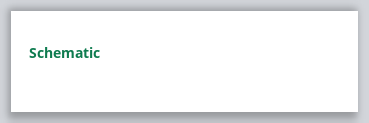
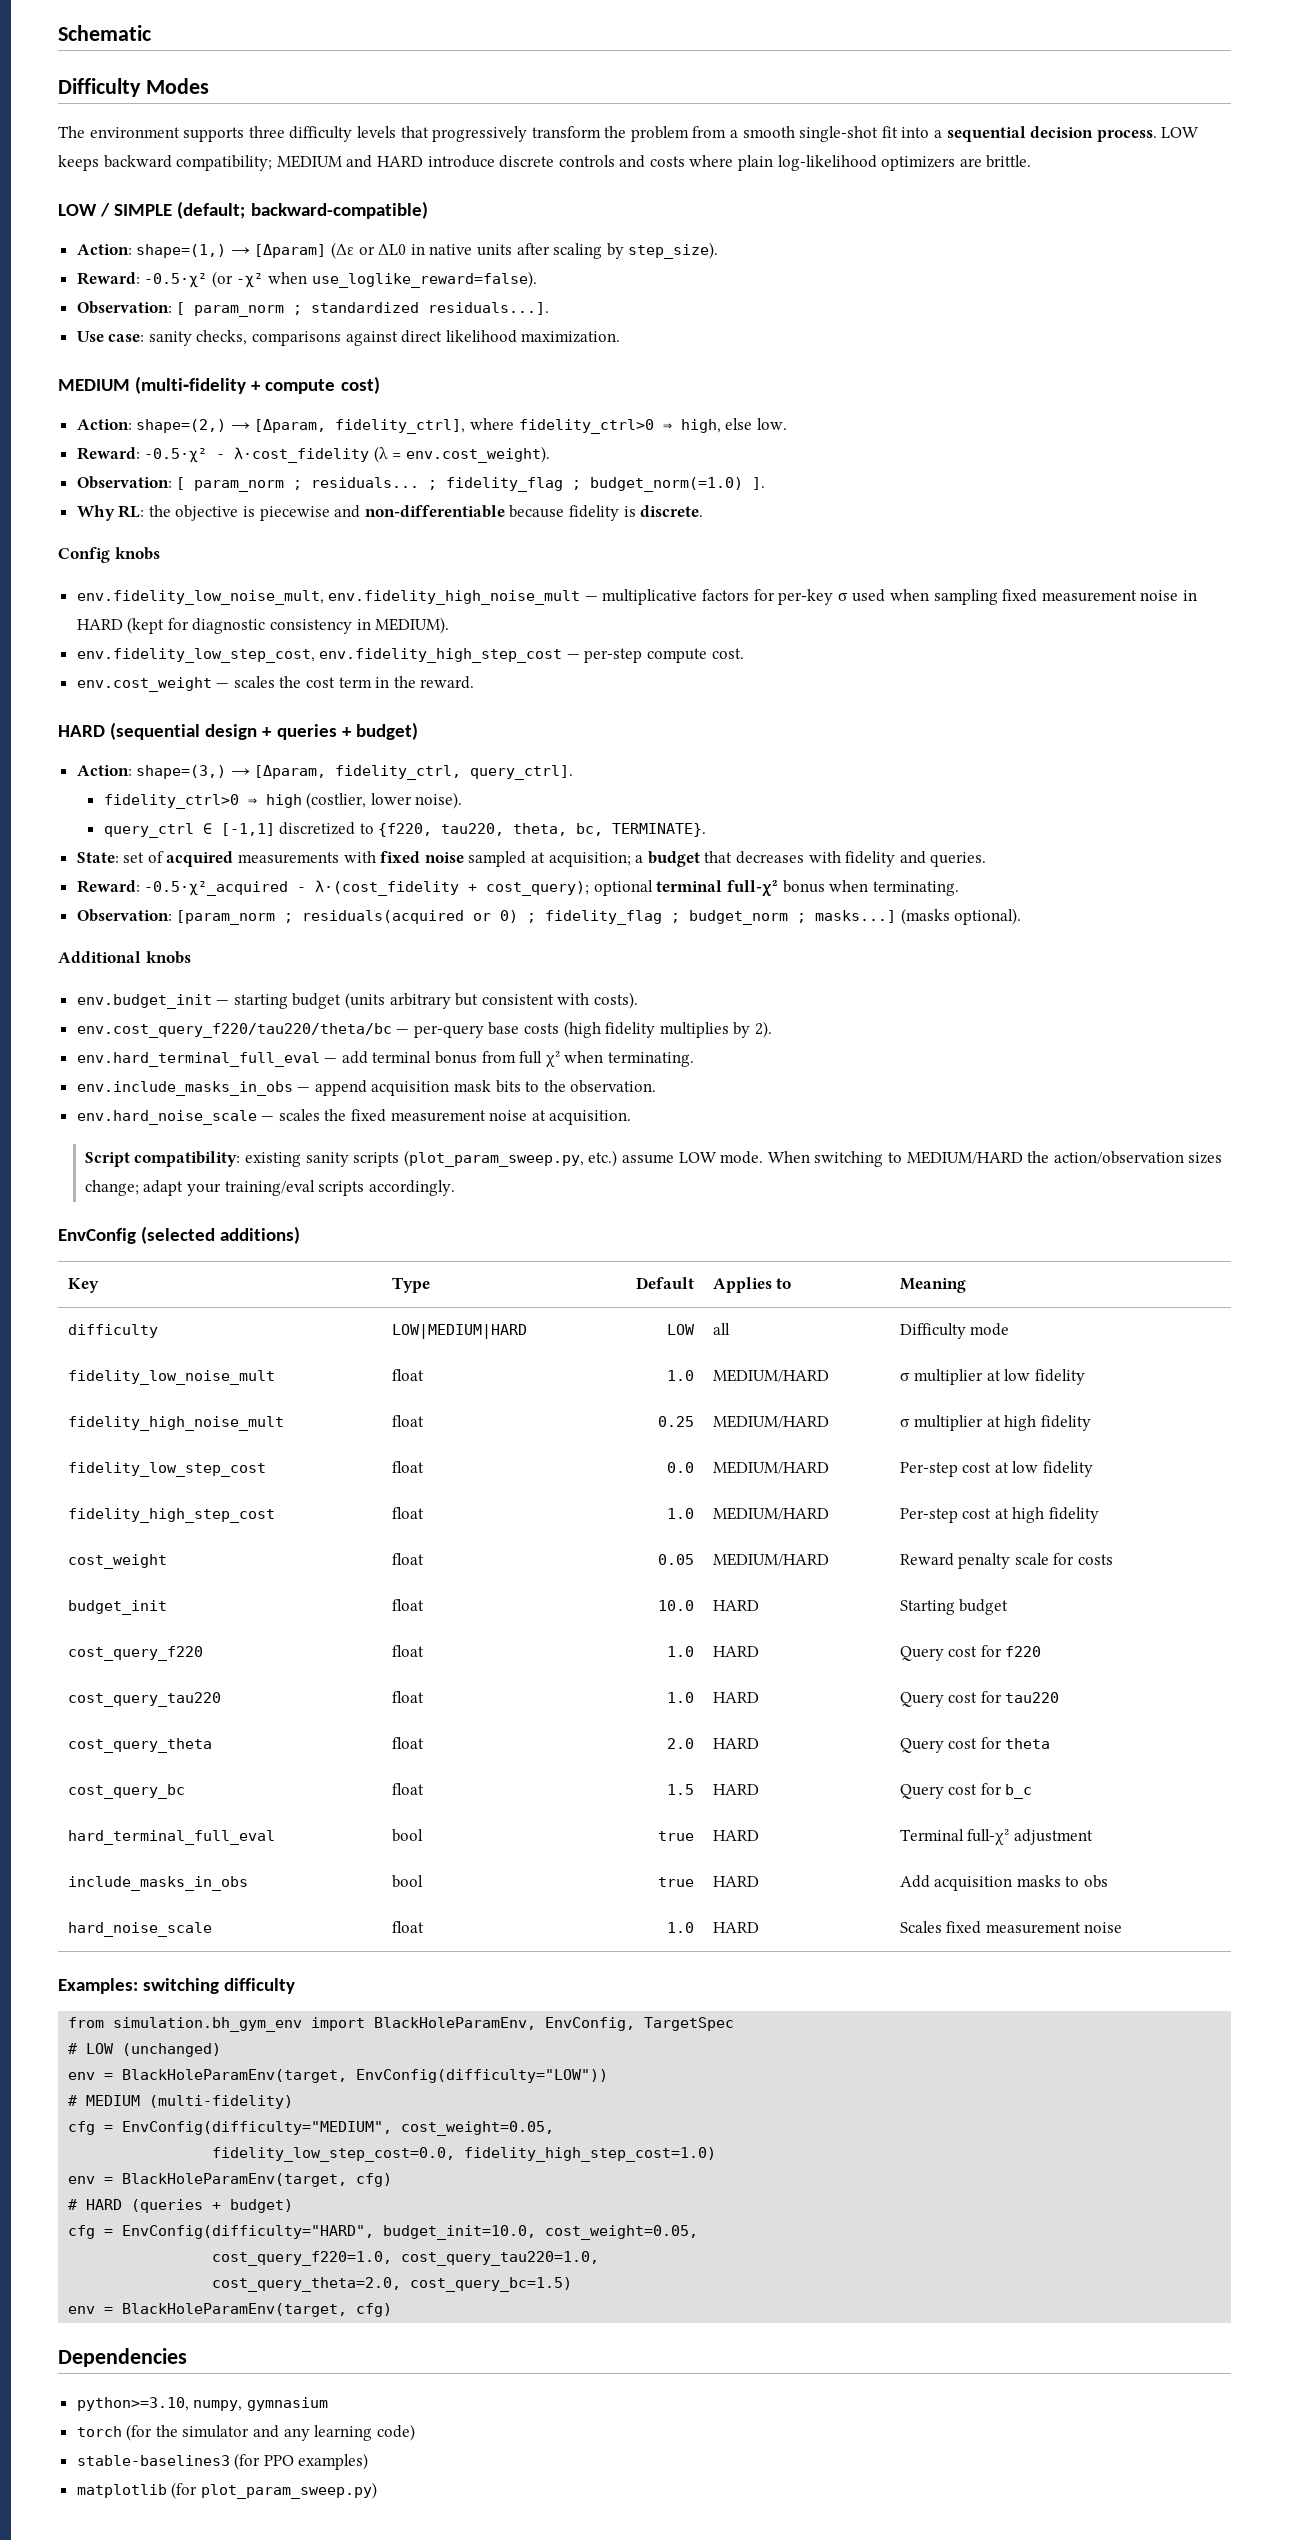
+ Difficulty Modes
+ The environment supports three difficulty levels that progressively transform the problem from a smooth single-shot fit into a sequential decision process. LOW keeps backward compatibility; MEDIUM and HARD introduce discrete controls and costs where plain log-likelihood optimizers are brittle.
+ LOW / SIMPLE (default; backward-compatible)
+ Action: shape=(1,) → [Δparam] (Δε or ΔL0 in native units after scaling by step_size).
+ Reward: -0.5·χ² (or -χ² when use_loglike_reward=false).
+ Observation: [ param_norm ; standardized residuals...].
+ Use case: sanity checks, comparisons against direct likelihood maximization.
+ MEDIUM (multi‑fidelity + compute cost)
+ Action: shape=(2,) → [Δparam, fidelity_ctrl], where fidelity_ctrl>0 ⇒ high, else low.
+ Reward: -0.5·χ² - λ·cost_fidelity (λ = env.cost_weight).
+ Observation: [ param_norm ; residuals... ; fidelity_flag ; budget_norm(=1.0) ].
+ Why RL: the objective is piecewise and non‑differentiable because fidelity is discrete.
+ Config knobs
+ env.fidelity_low_noise_mult, env.fidelity_high_noise_mult — multiplicative factors for per‑key σ used when sampling fixed measurement noise in HARD (kept for diagnostic consistency in MEDIUM).
+ env.fidelity_low_step_cost, env.fidelity_high_step_cost — per‑step compute cost.
+ env.cost_weight — scales the cost term in the reward.
+ HARD (sequential design + queries + budget)
+ Action: shape=(3,) → [Δparam, fidelity_ctrl, query_ctrl].
+ fidelity_ctrl>0 ⇒ high (costlier, lower noise).
+ query_ctrl ∈ [-1,1] discretized to {f220, tau220, theta, bc, TERMINATE}.
+ State: set of acquired measurements with fixed noise sampled at acquisition; a budget that decreases with fidelity and queries.
+ Reward: -0.5·χ²_acquired - λ·(cost_fidelity + cost_query); optional terminal full‑χ² bonus when terminating.
+ Observation: [param_norm ; residuals(acquired or 0) ; fidelity_flag ; budget_norm ; masks...] (masks optional).
+ Additional knobs
+ env.budget_init — starting budget (units arbitrary but consistent with costs).
+ env.cost_query_f220/tau220/theta/bc — per‑query base costs (high fidelity multiplies by 2).
+ env.hard_terminal_full_eval — add terminal bonus from full χ² when terminating.
+ env.include_masks_in_obs — append acquisition mask bits to the observation.
+ env.hard_noise_scale — scales the fixed measurement noise at acquisition.
+ Script compatibility: existing sanity scripts (plot_param_sweep.py, etc.) assume LOW mode. When switching to MEDIUM/HARD the action/observation sizes change; adapt your training/eval scripts accordingly.
+ EnvConfig (selected additions)
+ Key | Type | Default | Applies to | Meaning
+ difficulty | LOW|MEDIUM|HARD | LOW | all | Difficulty mode
+ fidelity_low_noise_mult | float | 1.0 | MEDIUM/HARD | σ multiplier at low fidelity
+ fidelity_high_noise_mult | float | 0.25 | MEDIUM/HARD | σ multiplier at high fidelity
+ fidelity_low_step_cost | float | 0.0 | MEDIUM/HARD | Per-step cost at low fidelity
+ fidelity_high_step_cost | float | 1.0 | MEDIUM/HARD | Per-step cost at high fidelity
+ cost_weight | float | 0.05 | MEDIUM/HARD | Reward penalty scale for costs
+ budget_init | float | 10.0 | HARD | Starting budget
+ cost_query_f220 | float | 1.0 | HARD | Query cost for f220
+ cost_query_tau220 | float | 1.0 | HARD | Query cost for tau220
+ cost_query_theta | float | 2.0 | HARD | Query cost for theta
+ cost_query_bc | float | 1.5 | HARD | Query cost for b_c
+ hard_terminal_full_eval | bool | true | HARD | Terminal full‑χ² adjustment
+ include_masks_in_obs | bool | true | HARD | Add acquisition masks to obs
+ hard_noise_scale | float | 1.0 | HARD | Scales fixed measurement noise
+ Examples: switching difficulty
+ from simulation.bh_gym_env import BlackHoleParamEnv, EnvConfig, TargetSpec
+ # LOW (unchanged)
+ env = BlackHoleParamEnv(target, EnvConfig(difficulty="LOW"))
+ # MEDIUM (multi-fidelity)
+ cfg = EnvConfig(difficulty="MEDIUM", cost_weight=0.05,
+ fidelity_low_step_cost=0.0, fidelity_high_step_cost=1.0)
+ env = BlackHoleParamEnv(target, cfg)
+ # HARD (queries + budget)
+ cfg = EnvConfig(difficulty="HARD", budget_init=10.0, cost_weight=0.05,
+ cost_query_f220=1.0, cost_query_tau220=1.0,
+ cost_query_theta=2.0, cost_query_bc=1.5)
+ env = BlackHoleParamEnv(target, cfg)
+ Dependencies
+ python>=3.10, numpy, gymnasium
+ torch (for the simulator and any learning code)
+ stable-baselines3 (for PPO examples)
+ matplotlib (for plot_param_sweep.py)

